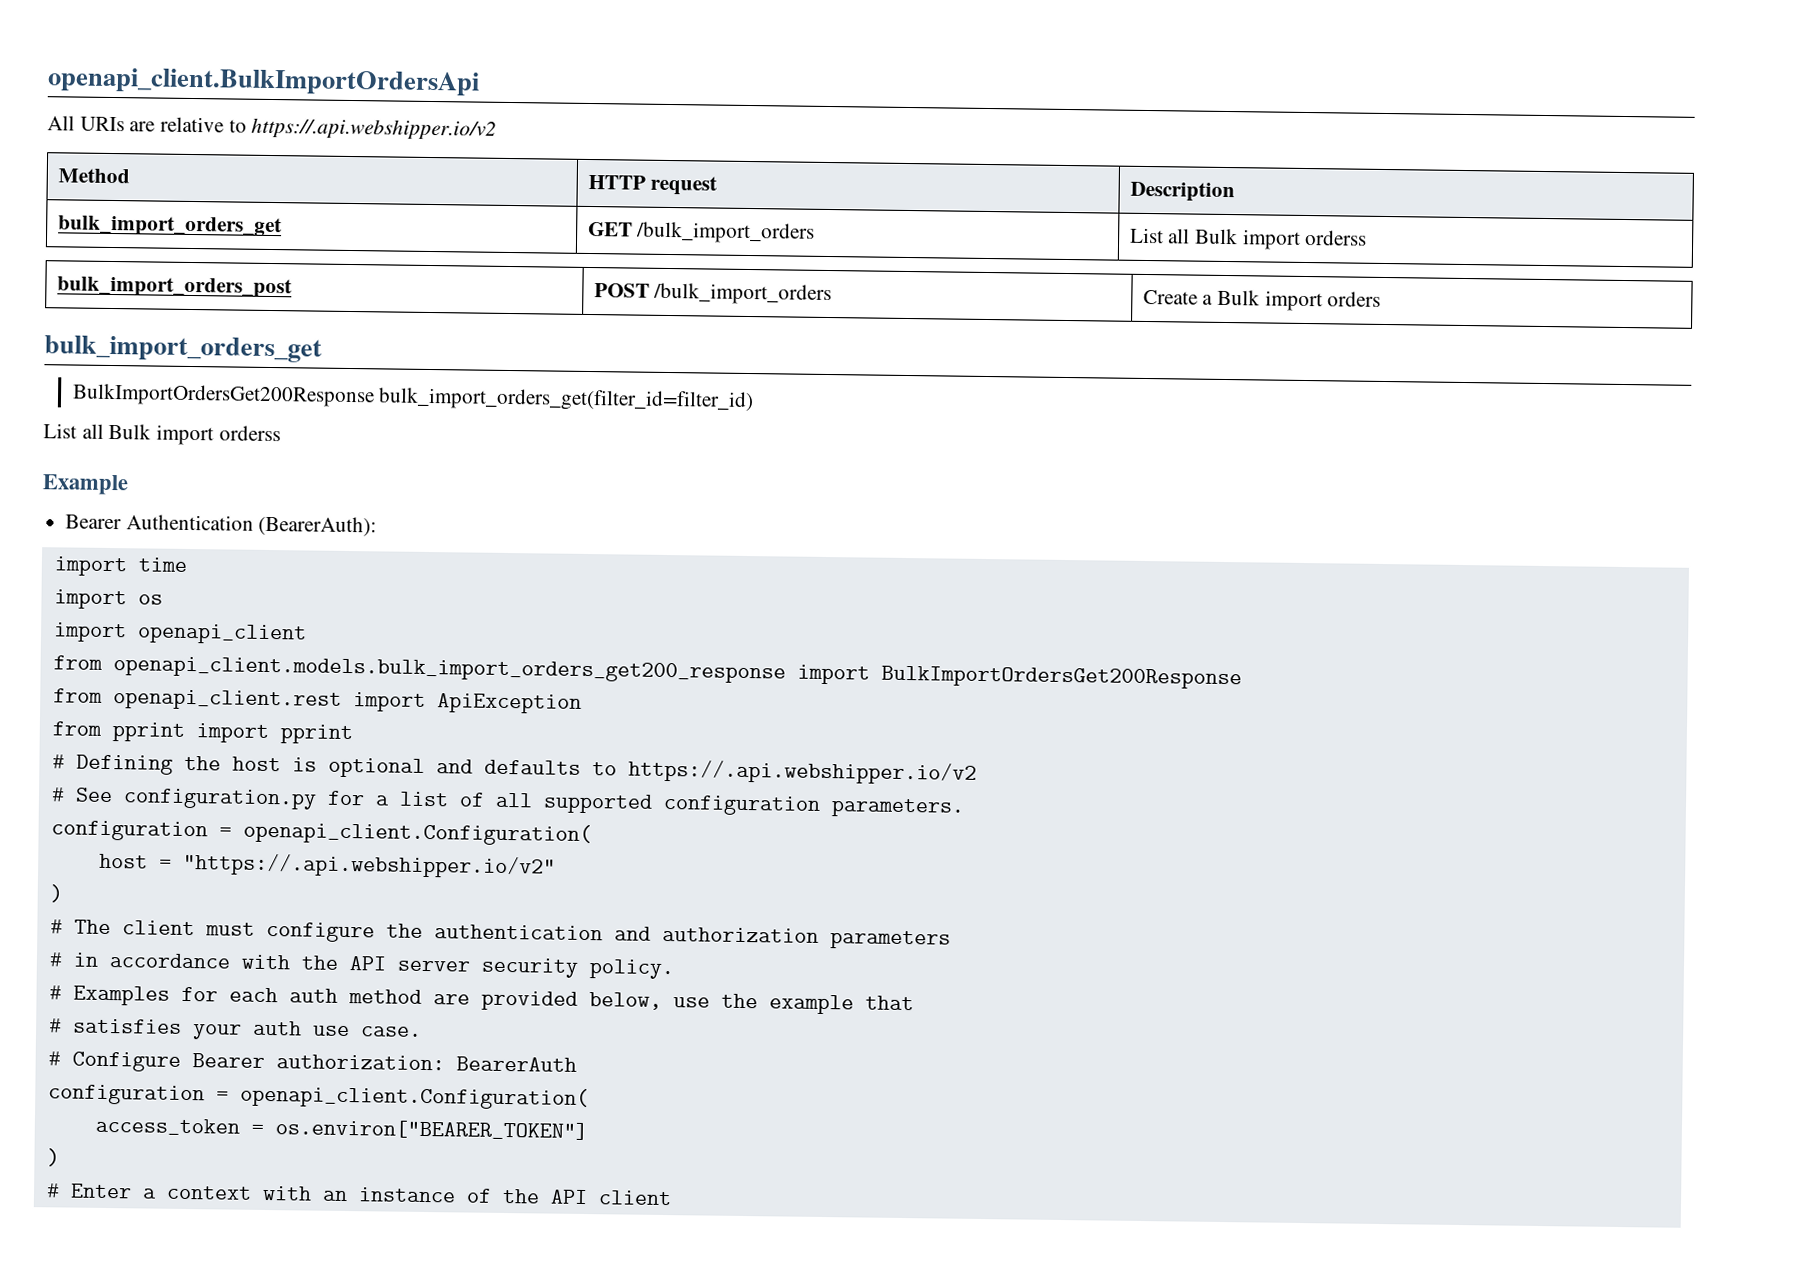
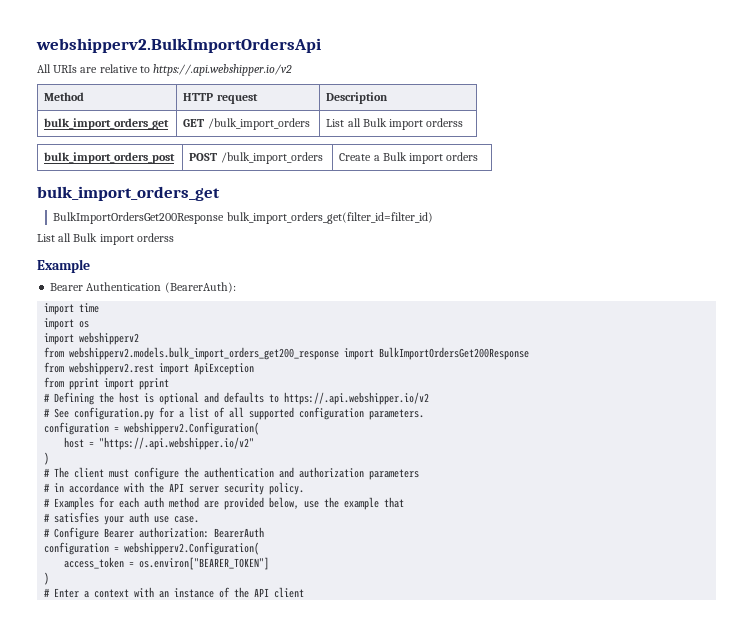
- openapi_client.BulkImportOrdersApi
+ webshipperv2.BulkImportOrdersApi
- import openapi_client
- from openapi_client.models.bulk_import_orders_get200_response import BulkImportOrdersGet200Response
+ import webshipperv2
+ from webshipperv2.models.bulk_import_orders_get200_response import BulkImportOrdersGet200Response
- from openapi_client.rest import ApiException
+ from webshipperv2.rest import ApiException
  # See configuration.py for a list of all supported configuration parameters.
- configuration = openapi_client.Configuration(
+ configuration = webshipperv2.Configuration(
  # Configure Bearer authorization: BearerAuth
- configuration = openapi_client.Configuration(
+ configuration = webshipperv2.Configuration(

